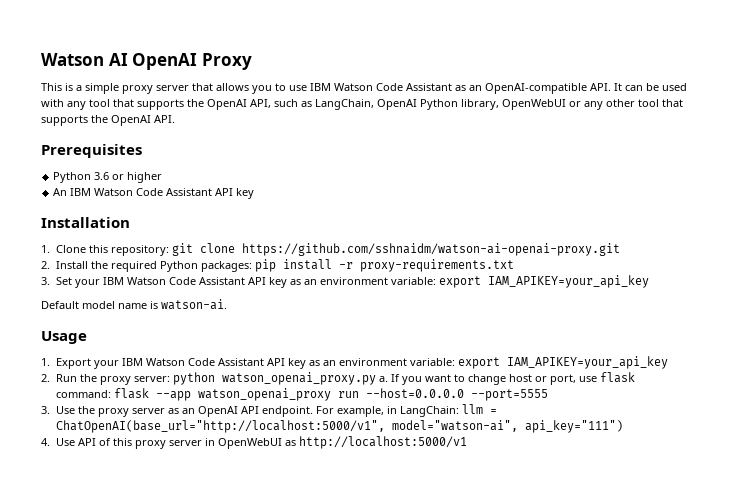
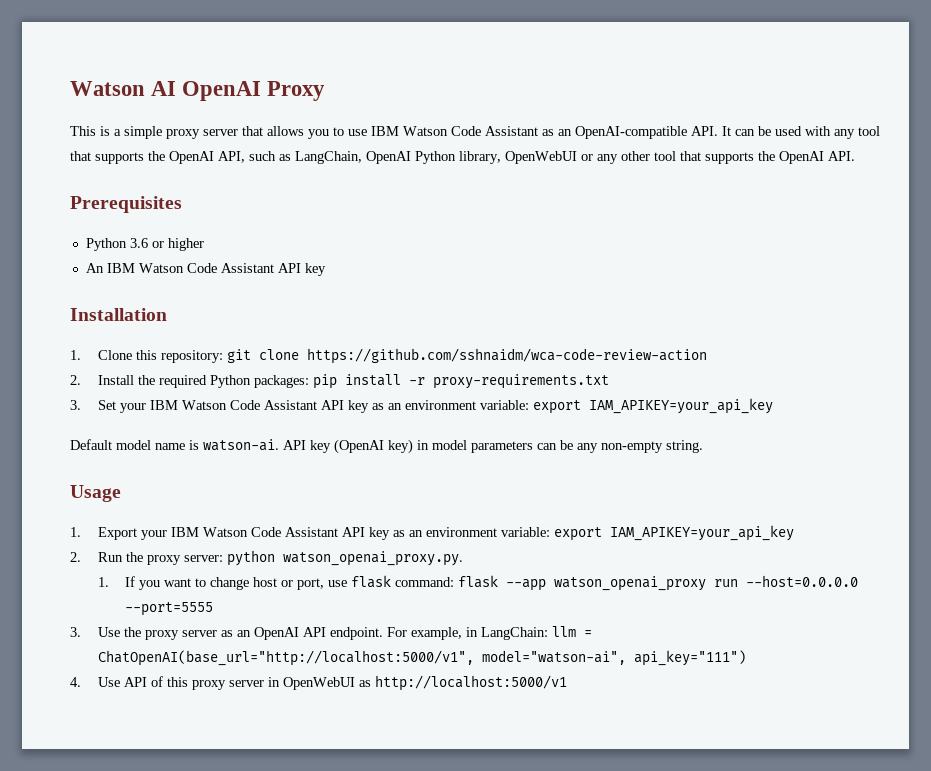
- 1. Clone this repository: git clone https://github.com/sshnaidm/watson-ai-openai-proxy.git
+ 1. Clone this repository: git clone https://github.com/sshnaidm/wca-code-review-action
+ API key (OpenAI key) in model parameters can be any non-empty string.
- 2. Run the proxy server: python watson_openai_proxy.py a. If you want to change host or port, use flask command: flask --app watson_openai_proxy run --host=0.0.0.0 --port=5555
+ 2. Run the proxy server: python watson_openai_proxy.py.
+ 1. If you want to change host or port, use flask command: flask --app watson_openai_proxy run --host=0.0.0.0 --port=5555

